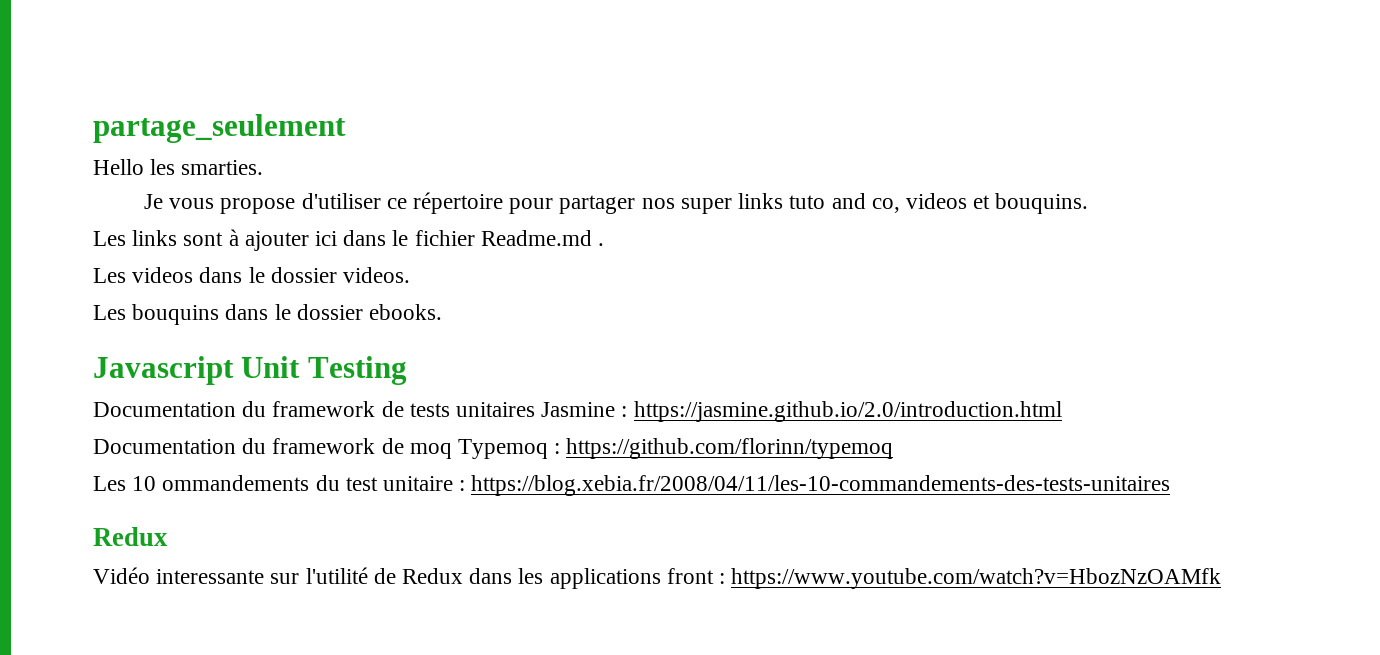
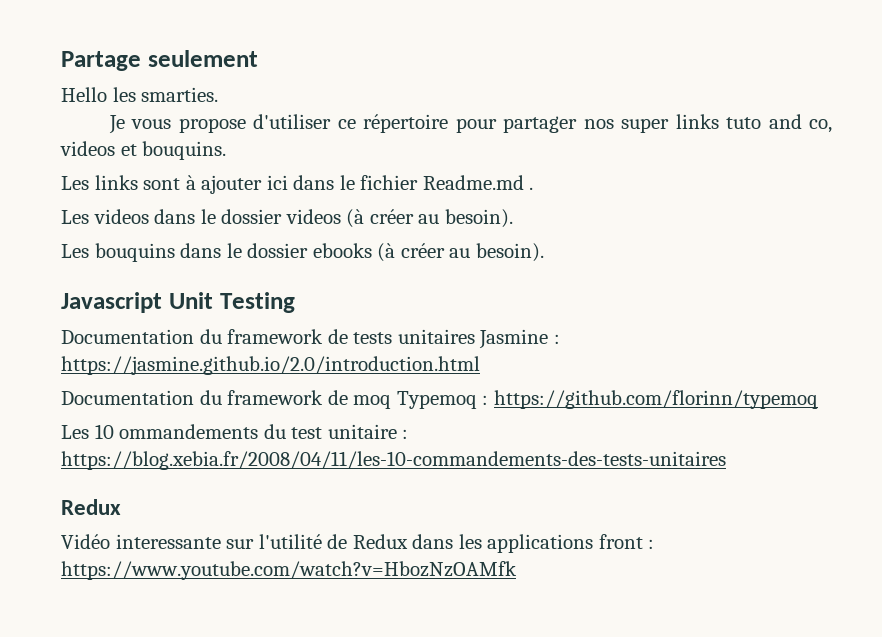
- partage_seulement
+ Partage seulement
- Les videos dans le dossier videos.
+ Les videos dans le dossier videos (à créer au besoin).
- Les bouquins dans le dossier ebooks.
+ Les bouquins dans le dossier ebooks (à créer au besoin).

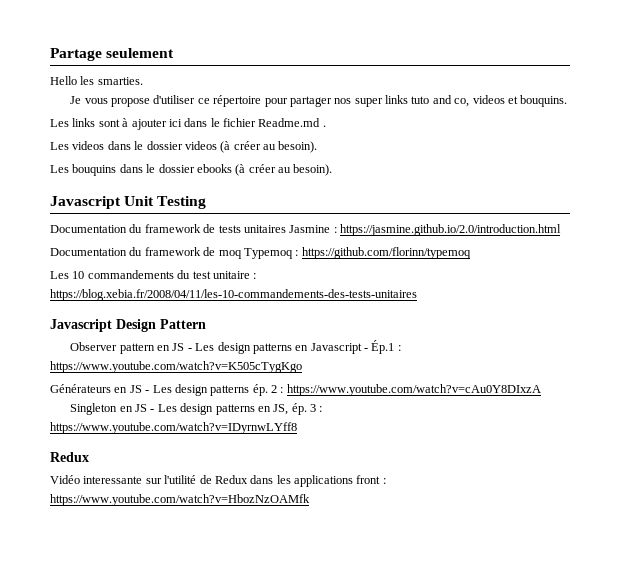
- Les 10 ommandements du test unitaire : https://blog.xebia.fr/2008/04/11/les-10-commandements-des-tests-unitaires
+ Les 10 commandements du test unitaire : https://blog.xebia.fr/2008/04/11/les-10-commandements-des-tests-unitaires
+ Javascript Design Pattern
+ Observer pattern en JS - Les design patterns en Javascript - Ép.1 : https://www.youtube.com/watch?v=K505cTygKgo
+ Générateurs en JS - Les design patterns ép. 2 : https://www.youtube.com/watch?v=cAu0Y8DIxzA
+ Singleton en JS - Les design patterns en JS, ép. 3 : https://www.youtube.com/watch?v=IDyrnwLYff8

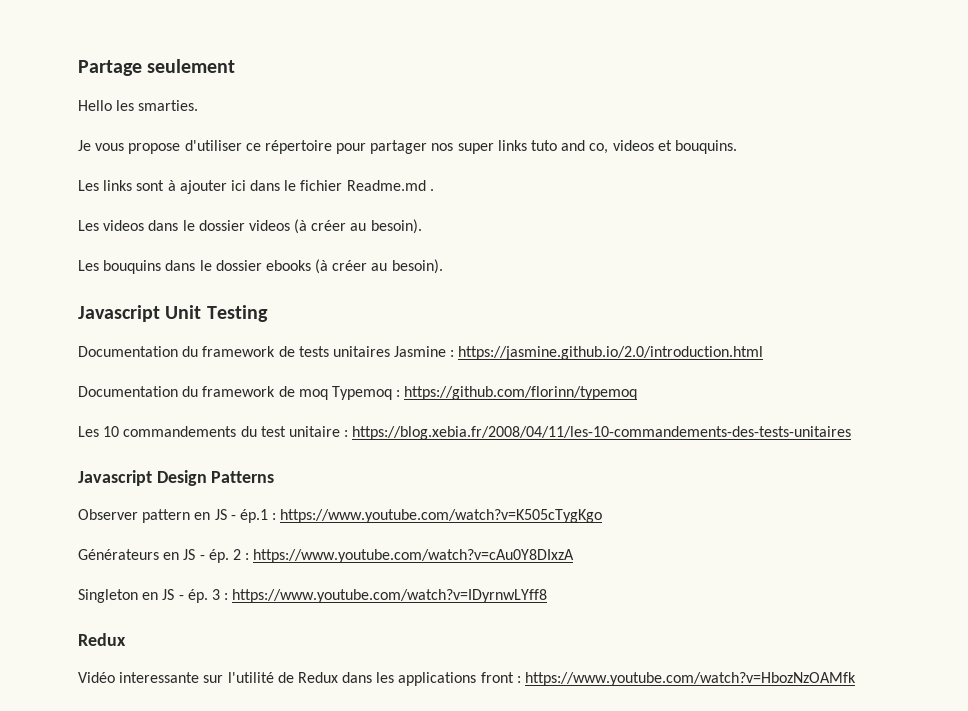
- Javascript Design Pattern
+ Javascript Design Patterns
- Observer pattern en JS - Les design patterns en Javascript - Ép.1 : https://www.youtube.com/watch?v=K505cTygKgo
+ Observer pattern en JS - ép.1 : https://www.youtube.com/watch?v=K505cTygKgo
- Générateurs en JS - Les design patterns ép.
+ Générateurs en JS - ép.
- Singleton en JS - Les design patterns en JS, ép.
+ Singleton en JS - ép.

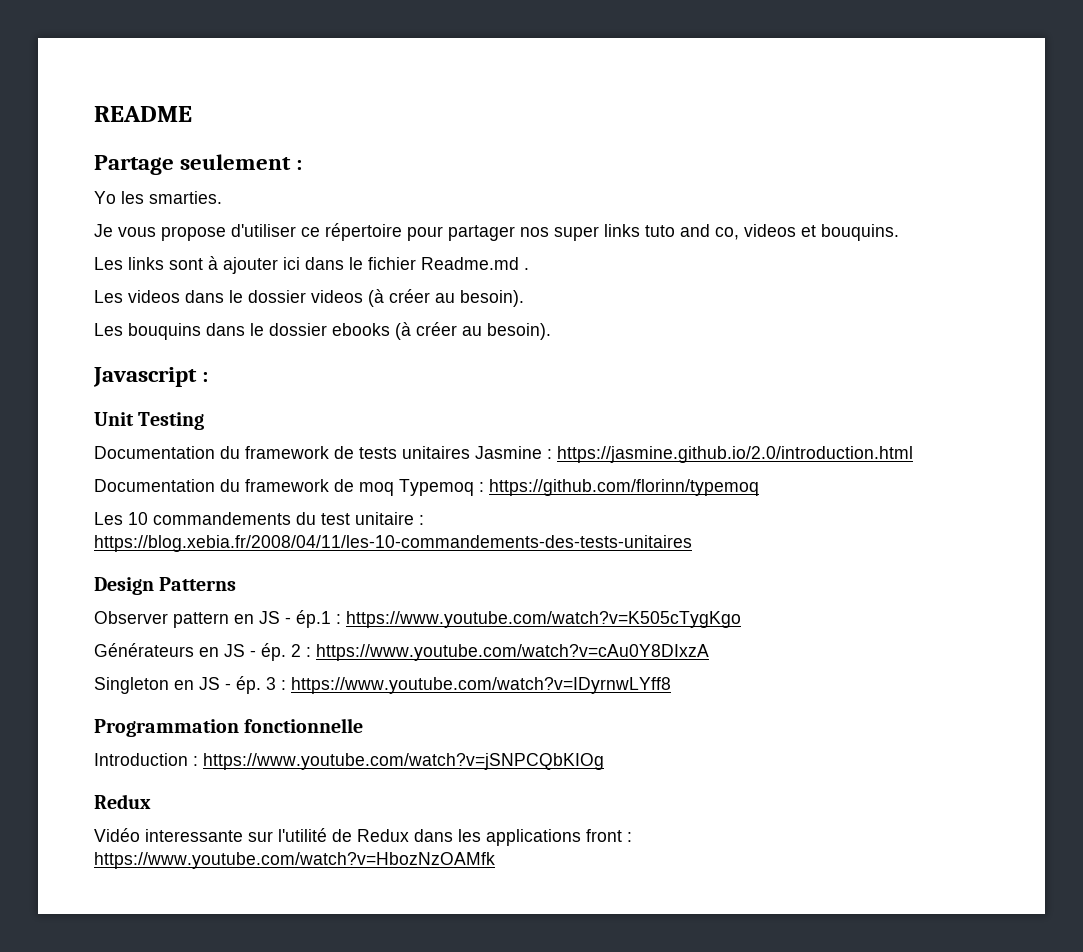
+ README
- Partage seulement
- Hello les smarties.
+ Partage seulement :
+ Yo les smarties.
- Javascript Unit Testing
+ Javascript :
+ Unit Testing
- Javascript Design Patterns
+ Design Patterns
+ Programmation fonctionnelle
+ Introduction : https://www.youtube.com/watch?v=jSNPCQbKIOg

